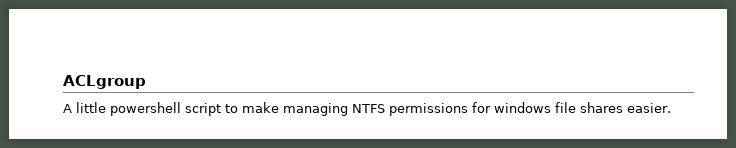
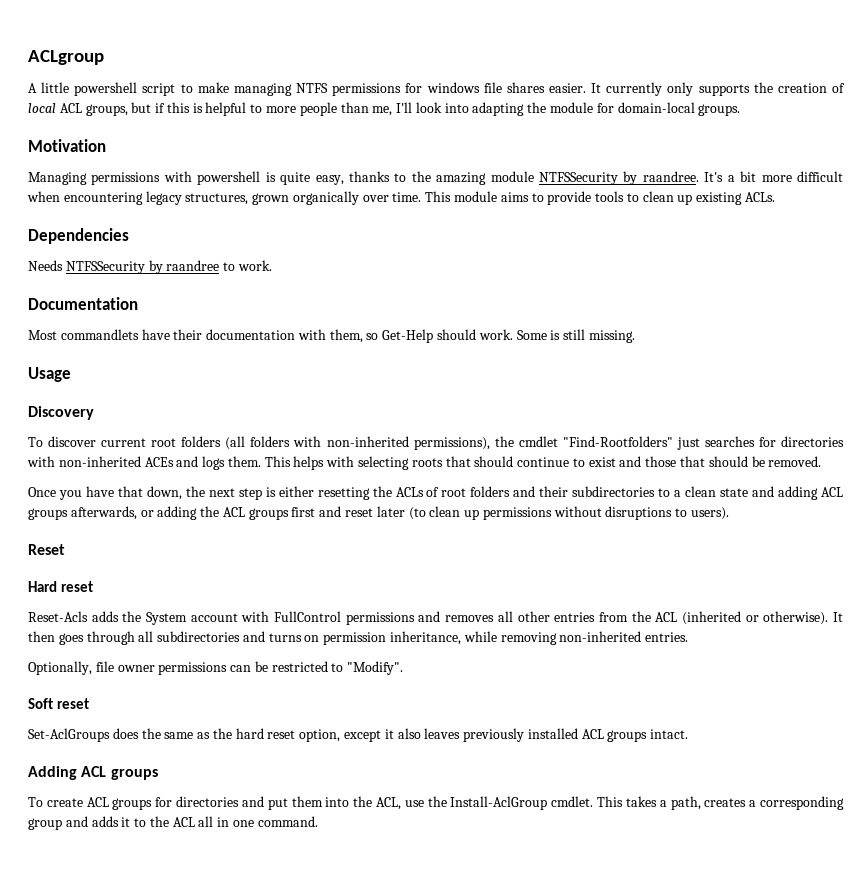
+ It currently only supports the creation of local ACL groups, but if this is helpful to more people than me, I'll look into adapting the module for domain-local groups.
+ Motivation
+ Managing permissions with powershell is quite easy, thanks to the amazing module NTFSSecurity by raandree. It's a bit more difficult when encountering legacy structures, grown organically over time. This module aims to provide tools to clean up existing ACLs.
+ Dependencies
+ Needs NTFSSecurity by raandree to work.
+ Documentation
+ Most commandlets have their documentation with them, so Get-Help should work. Some is still missing.
+ Usage
+ Discovery
+ To discover current root folders (all folders with non-inherited permissions), the cmdlet "Find-Rootfolders" just searches for directories with non-inherited ACEs and logs them. This helps with selecting roots that should continue to exist and those that should be removed.
+ Once you have that down, the next step is either resetting the ACLs of root folders and their subdirectories to a clean state and adding ACL groups afterwards, or adding the ACL groups first and reset later (to clean up permissions without disruptions to users).
+ Reset
+ Hard reset
+ Reset-Acls adds the System account with FullControl permissions and removes all other entries from the ACL (inherited or otherwise). It then goes through all subdirectories and turns on permission inheritance, while removing non-inherited entries.
+ Optionally, file owner permissions can be restricted to "Modify".
+ Soft reset
+ Set-AclGroups does the same as the hard reset option, except it also leaves previously installed ACL groups intact.
+ Adding ACL groups
+ To create ACL groups for directories and put them into the ACL, use the Install-AclGroup cmdlet. This takes a path, creates a corresponding group and adds it to the ACL all in one command.

